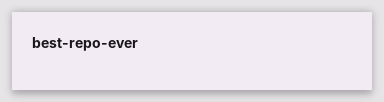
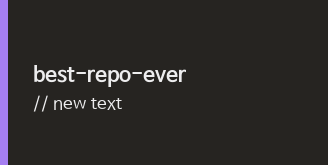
+ // new text

